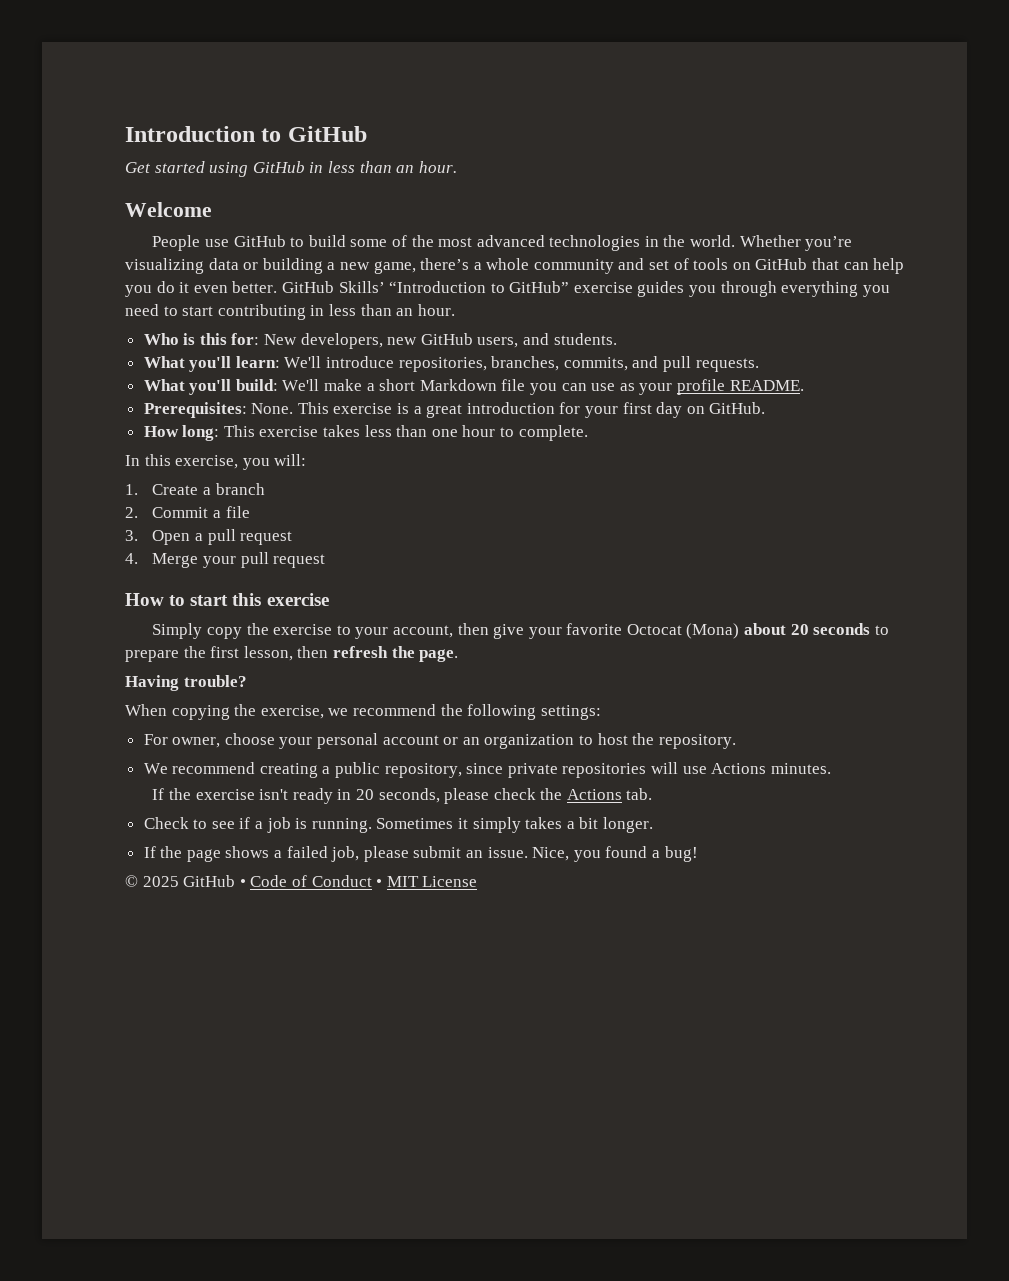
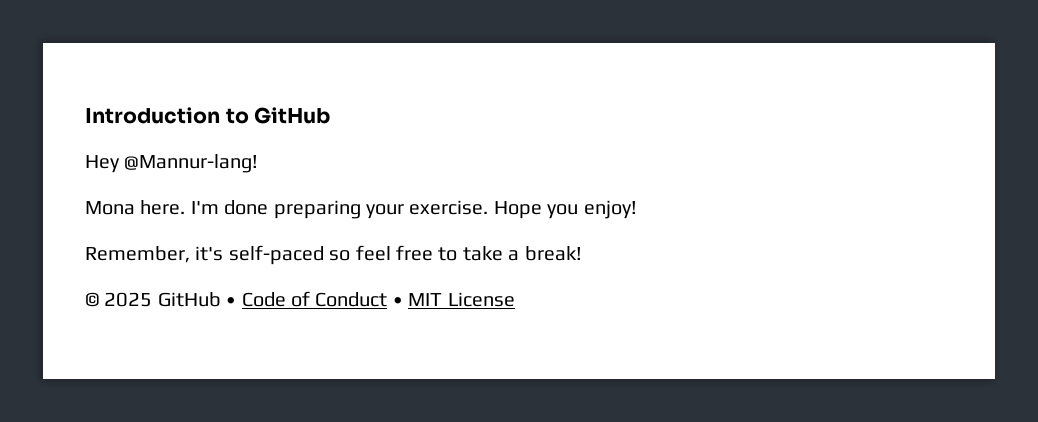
- Get started using GitHub in less than an hour.
- Welcome
- People use GitHub to build some of the most advanced technologies in the world. Whether you’re visualizing data or building a new game, there’s a whole community and set of tools on GitHub that can help you do it even better. GitHub Skills’ “Introduction to GitHub” exercise guides you through everything you need to start contributing in less than an hour.
- Who is this for: New developers, new GitHub users, and students.
- What you'll learn: We'll introduce repositories, branches, commits, and pull requests.
- What you'll build: We'll make a short Markdown file you can use as your profile README.
- Prerequisites: None. This exercise is a great introduction for your first day on GitHub.
- How long: This exercise takes less than one hour to complete.
- In this exercise, you will:
- 1. Create a branch
- 2. Commit a file
- 3. Open a pull request
- 4. Merge your pull request
- How to start this exercise
- Simply copy the exercise to your account, then give your favorite Octocat (Mona) about 20 seconds to prepare the first lesson, then refresh the page.
- Having trouble?
- When copying the exercise, we recommend the following settings:
- For owner, choose your personal account or an organization to host the repository.
- We recommend creating a public repository, since private repositories will use Actions minutes.
- If the exercise isn't ready in 20 seconds, please check the Actions tab.
- Check to see if a job is running. Sometimes it simply takes a bit longer.
- If the page shows a failed job, please submit an issue. Nice, you found a bug!
+ Hey @Mannur-lang!
+ Mona here. I'm done preparing your exercise. Hope you enjoy!
+ Remember, it's self-paced so feel free to take a break!

